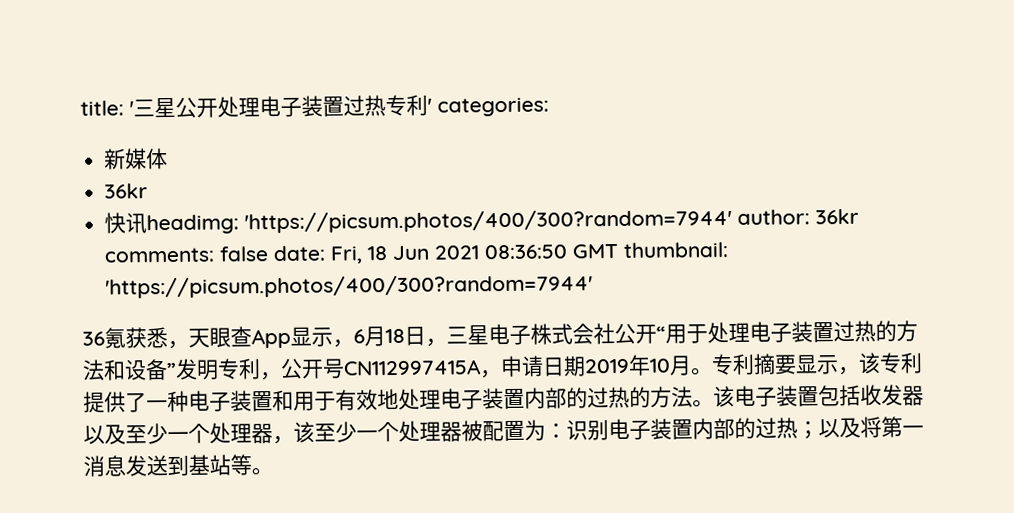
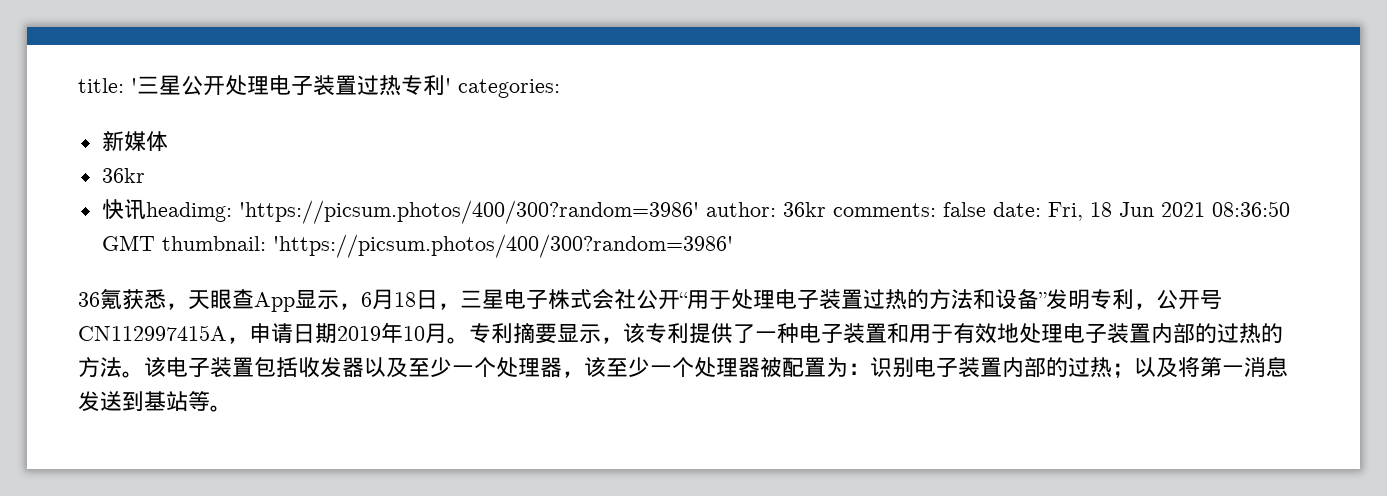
- 快讯headimg: 'https://picsum.photos/400/300?random=7944' author: 36kr comments: false date: Fri, 18 Jun 2021 08:36:50 GMT thumbnail: 'https://picsum.photos/400/300?random=7944'
+ 快讯headimg: 'https://picsum.photos/400/300?random=3986' author: 36kr comments: false date: Fri, 18 Jun 2021 08:36:50 GMT thumbnail: 'https://picsum.photos/400/300?random=3986'

